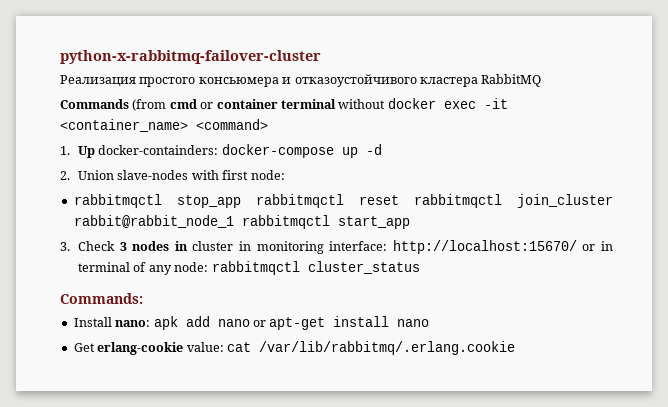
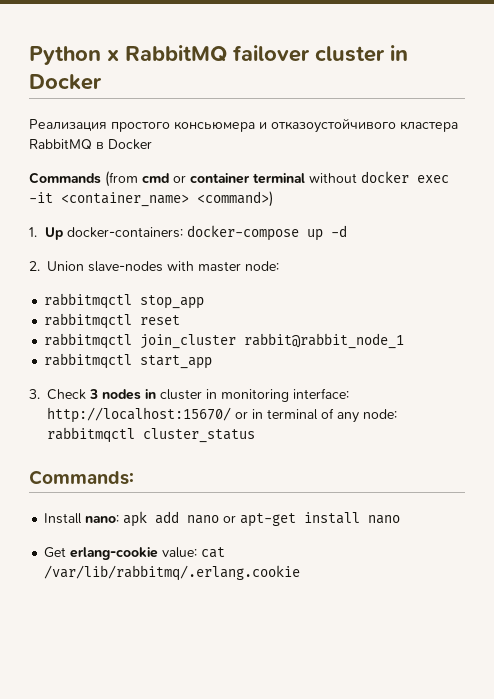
- python-x-rabbitmq-failover-cluster
+ Python x RabbitMQ failover cluster in Docker
- Реализация простого консьюмера и отказоустойчивого кластера RabbitMQ
+ Реализация простого консьюмера и отказоустойчивого кластера RabbitMQ в Docker
- Commands (from cmd or container terminal without docker exec -it <container_name> <command>
+ Commands (from cmd or container terminal without docker exec -it <container_name> <command>)
- 1. Up docker-containders: docker-compose up -d
+ 1. Up docker-containers: docker-compose up -d
- 2. Union slave-nodes with first node:
+ 2. Union slave-nodes with master node:
- rabbitmqctl stop_app rabbitmqctl reset rabbitmqctl join_cluster rabbit@rabbit_node_1 rabbitmqctl start_app
+ rabbitmqctl stop_app
+ rabbitmqctl reset
+ rabbitmqctl join_cluster rabbit@rabbit_node_1
+ rabbitmqctl start_app

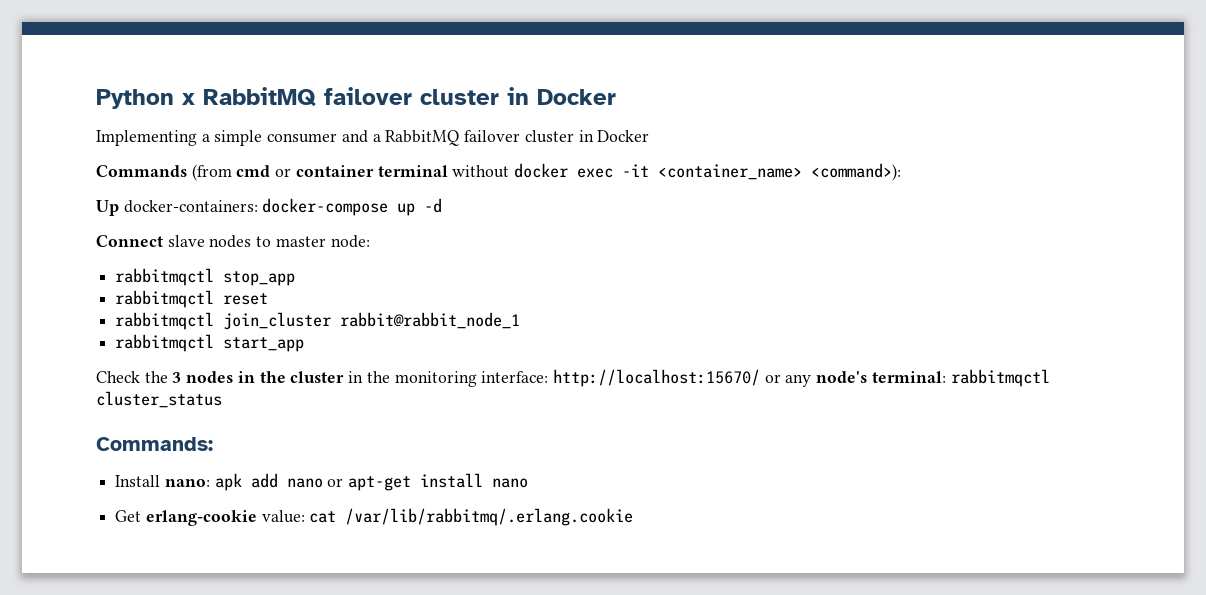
- Реализация простого консьюмера и отказоустойчивого кластера RabbitMQ в Docker
+ Implementing a simple consumer and a RabbitMQ failover cluster in Docker
- Commands (from cmd or container terminal without docker exec -it <container_name> <command>)
- 1. Up docker-containers: docker-compose up -d
+ Commands (from cmd or container terminal without docker exec -it <container_name> <command>):
+ Up docker-containers: docker-compose up -d
- 2. Union slave-nodes with master node:
+ Connect slave nodes to master node:
- 3. Check 3 nodes in cluster in monitoring interface: http://localhost:15670/ or in terminal of any node: rabbitmqctl cluster_status
+ Check the 3 nodes in the cluster in the monitoring interface: http://localhost:15670/ or any node's terminal: rabbitmqctl cluster_status

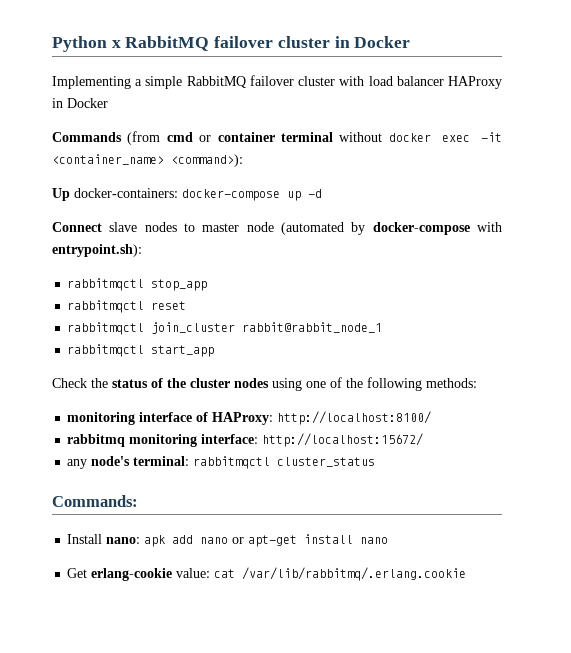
- Implementing a simple consumer and a RabbitMQ failover cluster in Docker
+ Implementing a simple RabbitMQ failover cluster with load balancer HAProxy in Docker
- Connect slave nodes to master node:
+ Connect slave nodes to master node (automated by docker-compose with entrypoint.sh):
- Check the 3 nodes in the cluster in the monitoring interface: http://localhost:15670/ or any node's terminal: rabbitmqctl cluster_status
+ Check the status of the cluster nodes using one of the following methods:
+ monitoring interface of HAProxy: http://localhost:8100/
+ rabbitmq monitoring interface: http://localhost:15672/
+ any node's terminal: rabbitmqctl cluster_status

